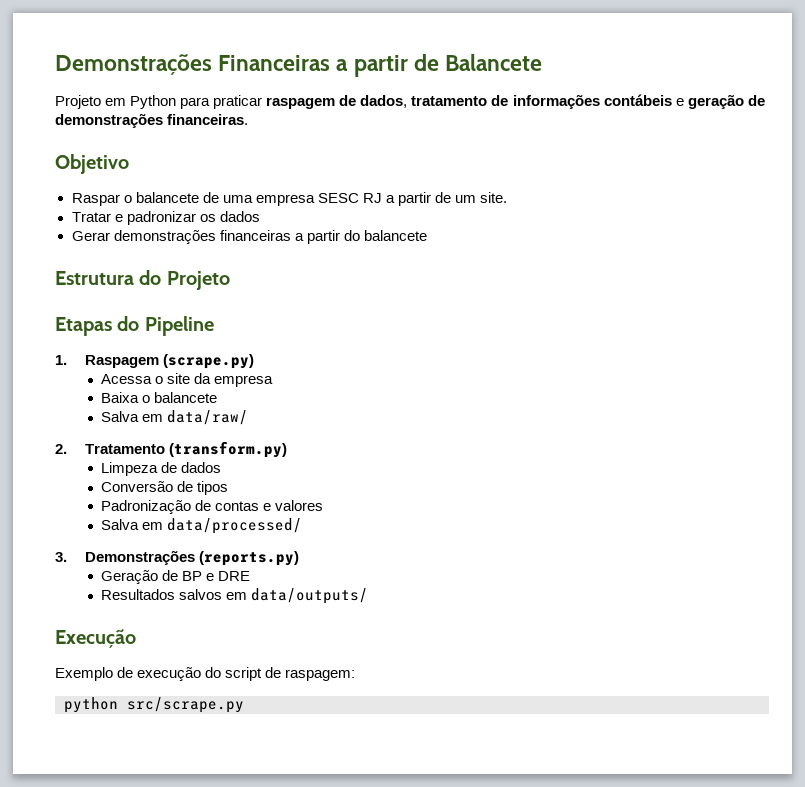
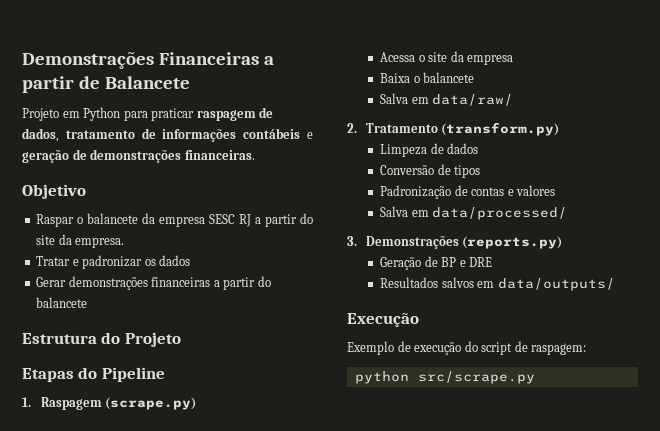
- Raspar o balancete de uma empresa SESC RJ a partir de um site.
+ Raspar o balancete da empresa SESC RJ a partir do site da empresa.

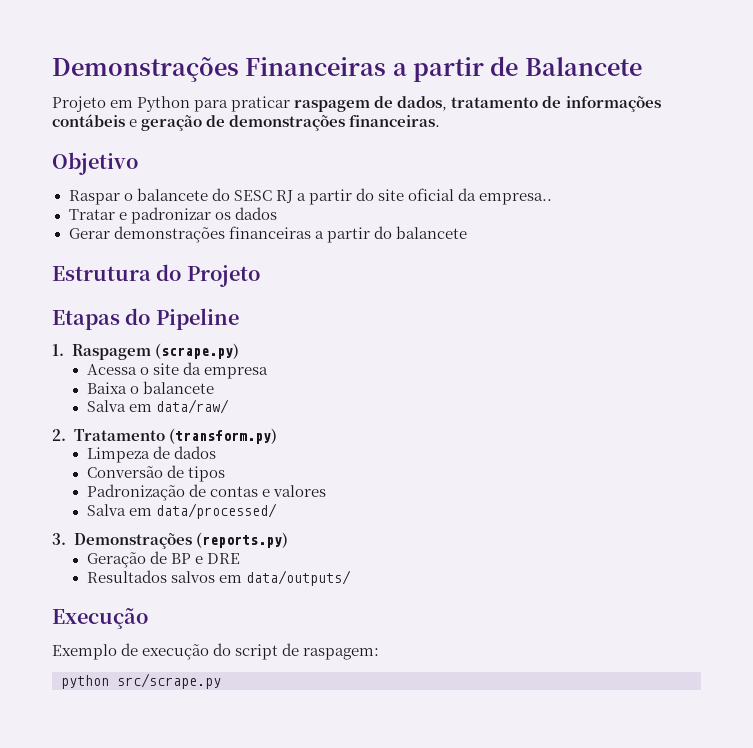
- Raspar o balancete da empresa SESC RJ a partir do site da empresa.
+ Raspar o balancete do SESC RJ a partir do site oficial da empresa..

